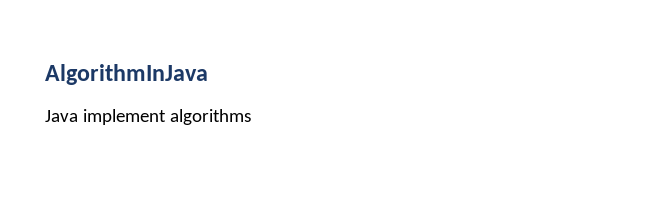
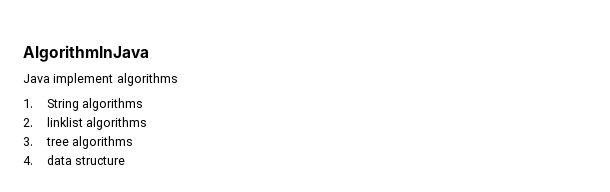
+ 1. String algorithms
+ 2. linklist algorithms
+ 3. tree algorithms
+ 4. data structure

